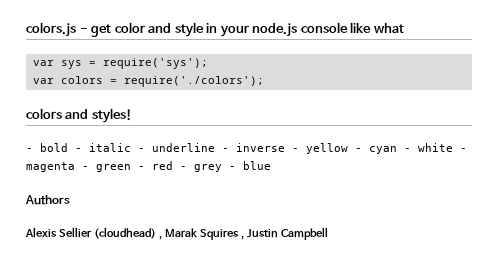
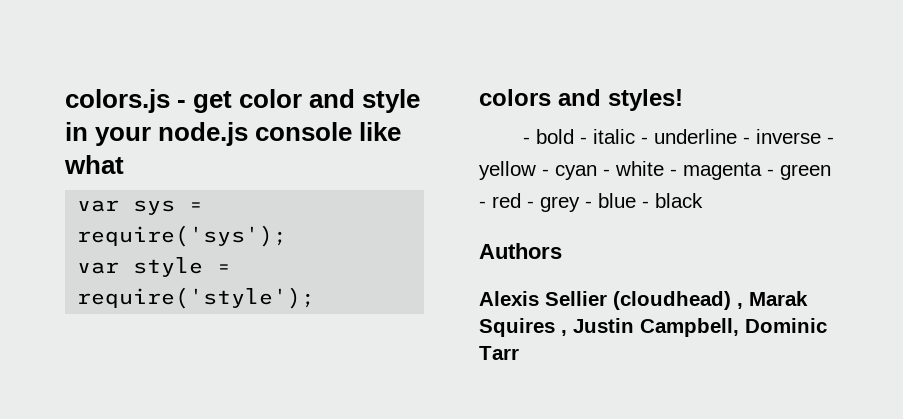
- var colors = require('./colors');
+ var style = require('style');
- - bold - italic - underline - inverse - yellow - cyan - white - magenta - green - red - grey - blue
+ - bold - italic - underline - inverse - yellow - cyan - white - magenta - green - red - grey - blue - black
- Alexis Sellier (cloudhead) , Marak Squires , Justin Campbell
+ Alexis Sellier (cloudhead) , Marak Squires , Justin Campbell, Dominic Tarr

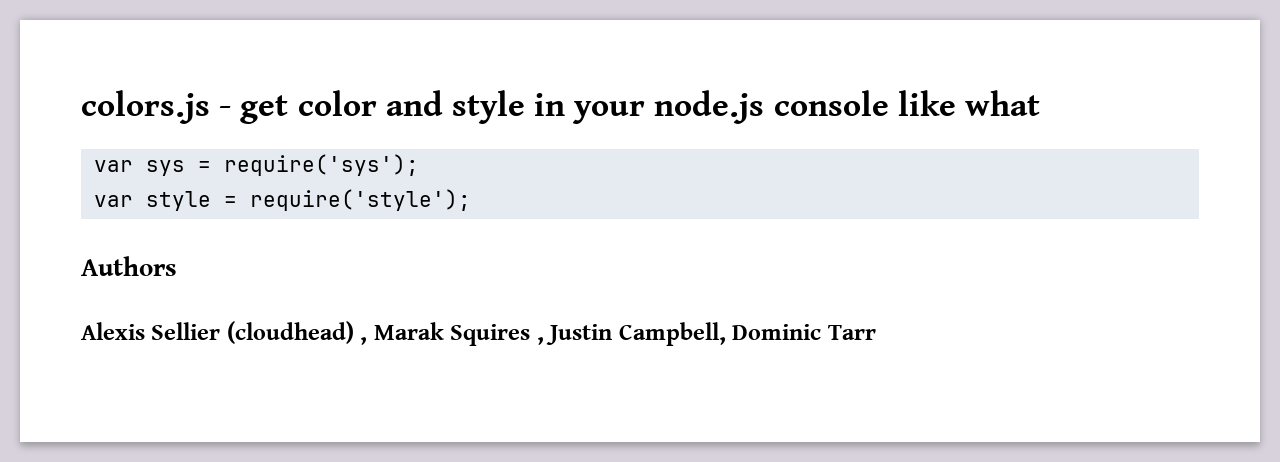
- colors and styles!
- - bold - italic - underline - inverse - yellow - cyan - white - magenta - green - red - grey - blue - black

